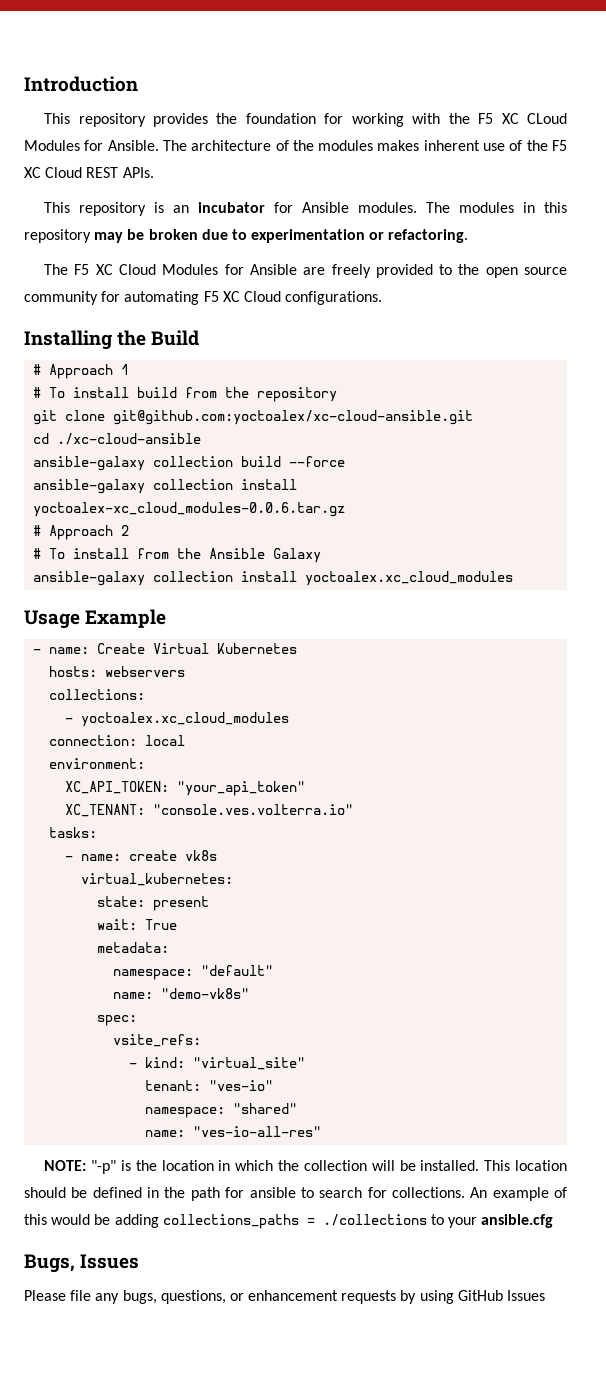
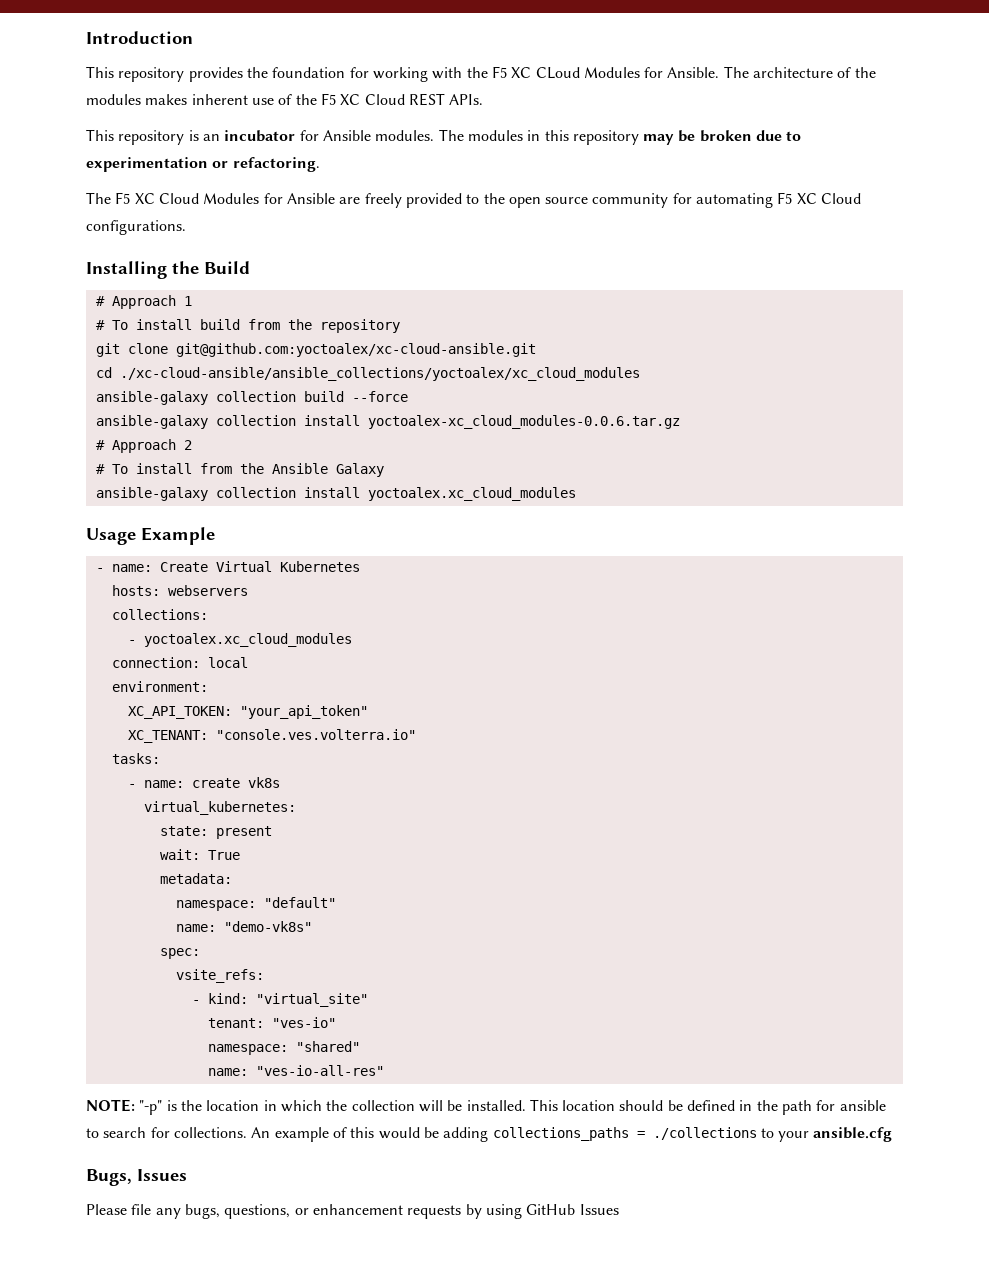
- cd ./xc-cloud-ansible
+ cd ./xc-cloud-ansible/ansible_collections/yoctoalex/xc_cloud_modules

